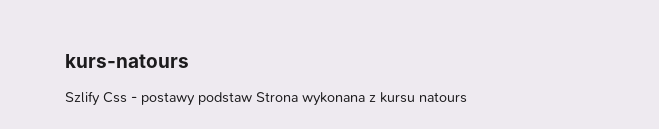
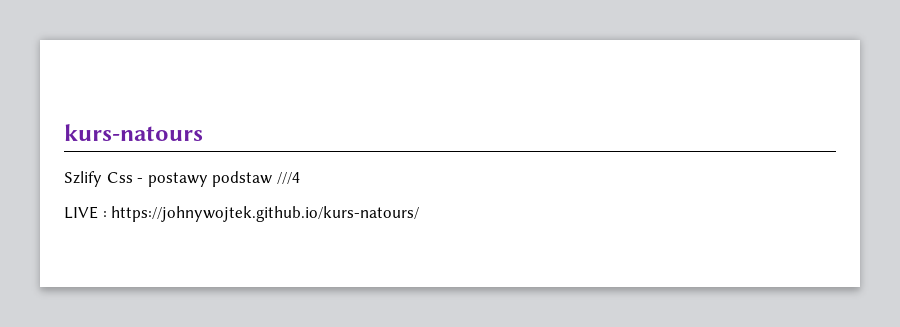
- Szlify Css - postawy podstaw Strona wykonana z kursu natours
+ Szlify Css - postawy podstaw ///4
+ LIVE : https://johnywojtek.github.io/kurs-natours/

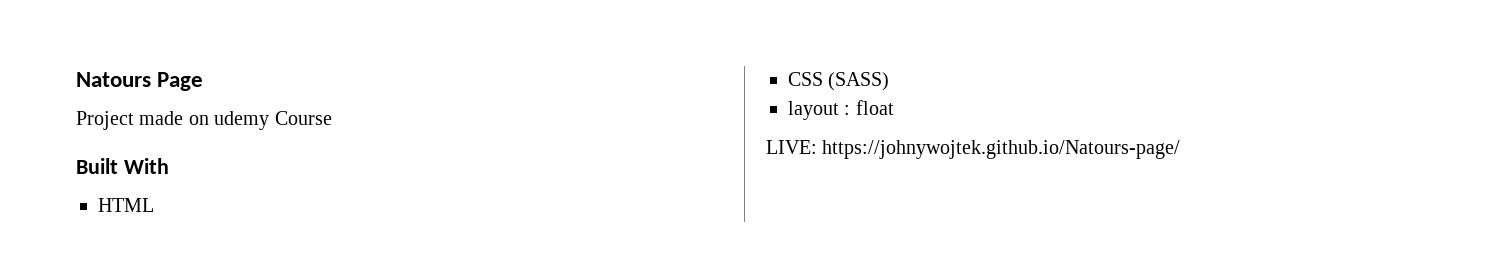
- kurs-natours
- Szlify Css - postawy podstaw ///4
- LIVE : https://johnywojtek.github.io/kurs-natours/
+ Natours Page
+ Project made on udemy Course
+ Built With
+ HTML
+ CSS (SASS)
+ layout : float
+ LIVE: https://johnywojtek.github.io/Natours-page/

